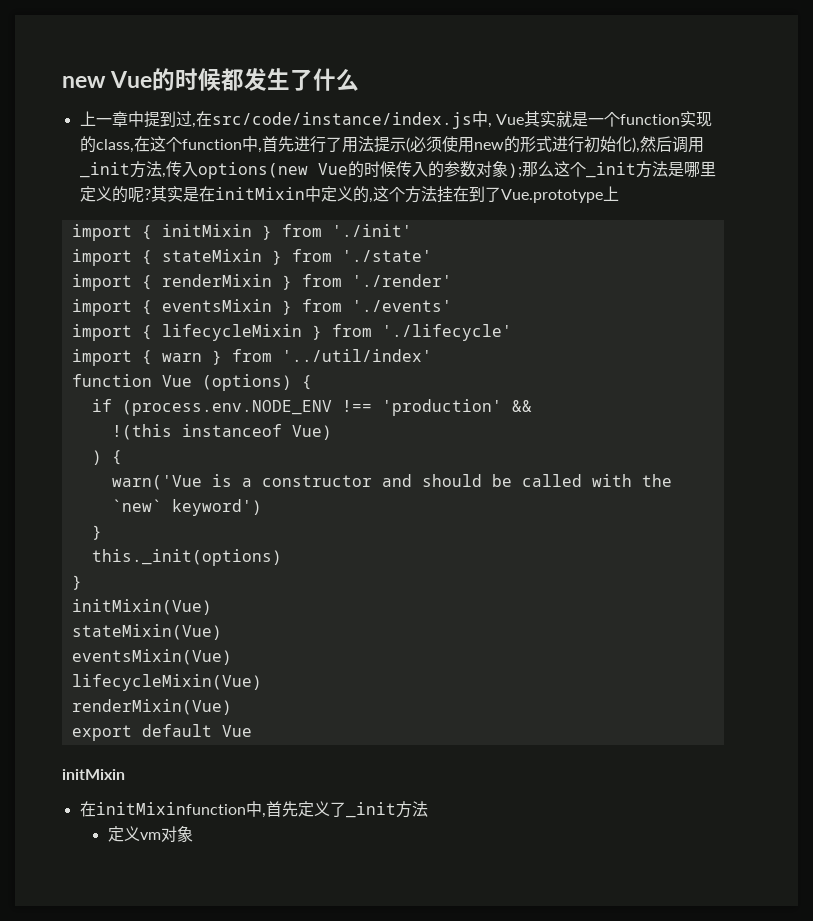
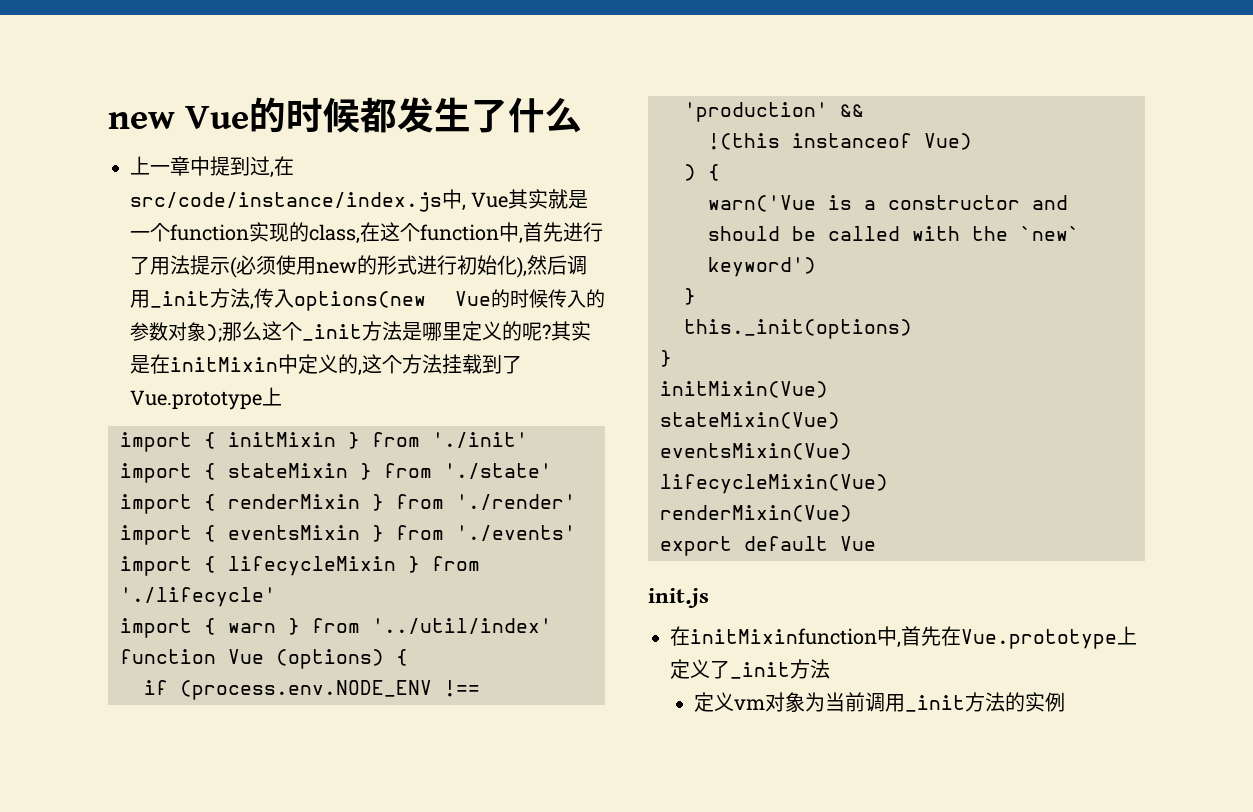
- 其实是在initMixin中定义的,这个方法挂在到了Vue.prototype上
+ 其实是在initMixin中定义的,这个方法挂载到了Vue.prototype上
  export default Vue
- initMixin
+ init.js
- 在initMixinfunction中,首先定义了_init方法
+ 在initMixinfunction中,首先在Vue.prototype上定义了_init方法
- 定义vm对象
+ 定义vm对象为当前调用_init方法的实例

